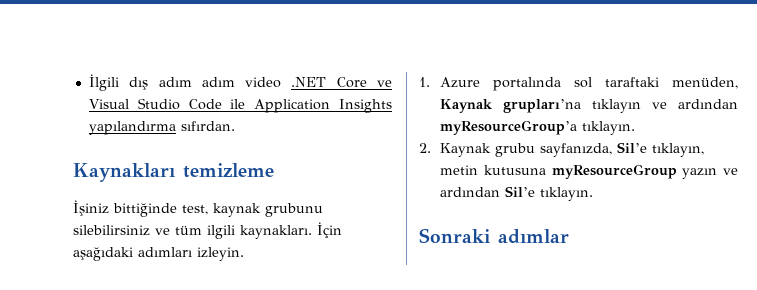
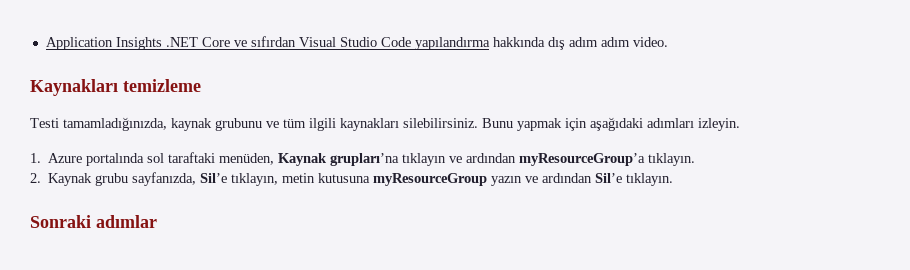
- İlgili dış adım adım video .NET Core ve Visual Studio Code ile Application Insights yapılandırma sıfırdan.
+ Application Insights .NET Core ve sıfırdan Visual Studio Code yapılandırma hakkında dış adım adım video.
- İşiniz bittiğinde test, kaynak grubunu silebilirsiniz ve tüm ilgili kaynakları. İçin aşağıdaki adımları izleyin.
+ Testi tamamladığınızda, kaynak grubunu ve tüm ilgili kaynakları silebilirsiniz. Bunu yapmak için aşağıdaki adımları izleyin.

